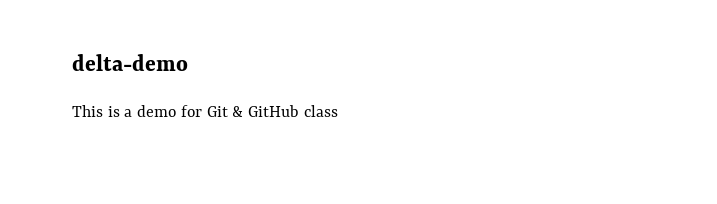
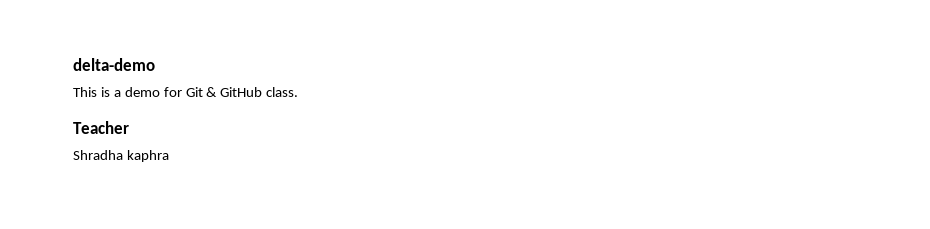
- This is a demo for Git & GitHub class
+ This is a demo for Git & GitHub class.
+ Teacher
+ Shradha kaphra

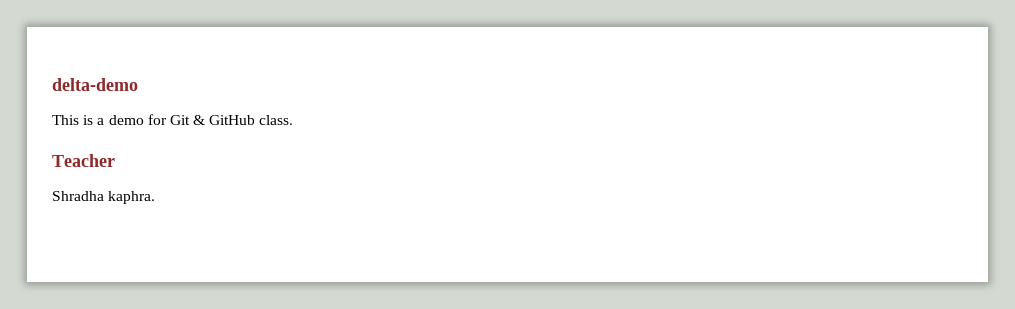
- Shradha kaphra
+ Shradha kaphra.

